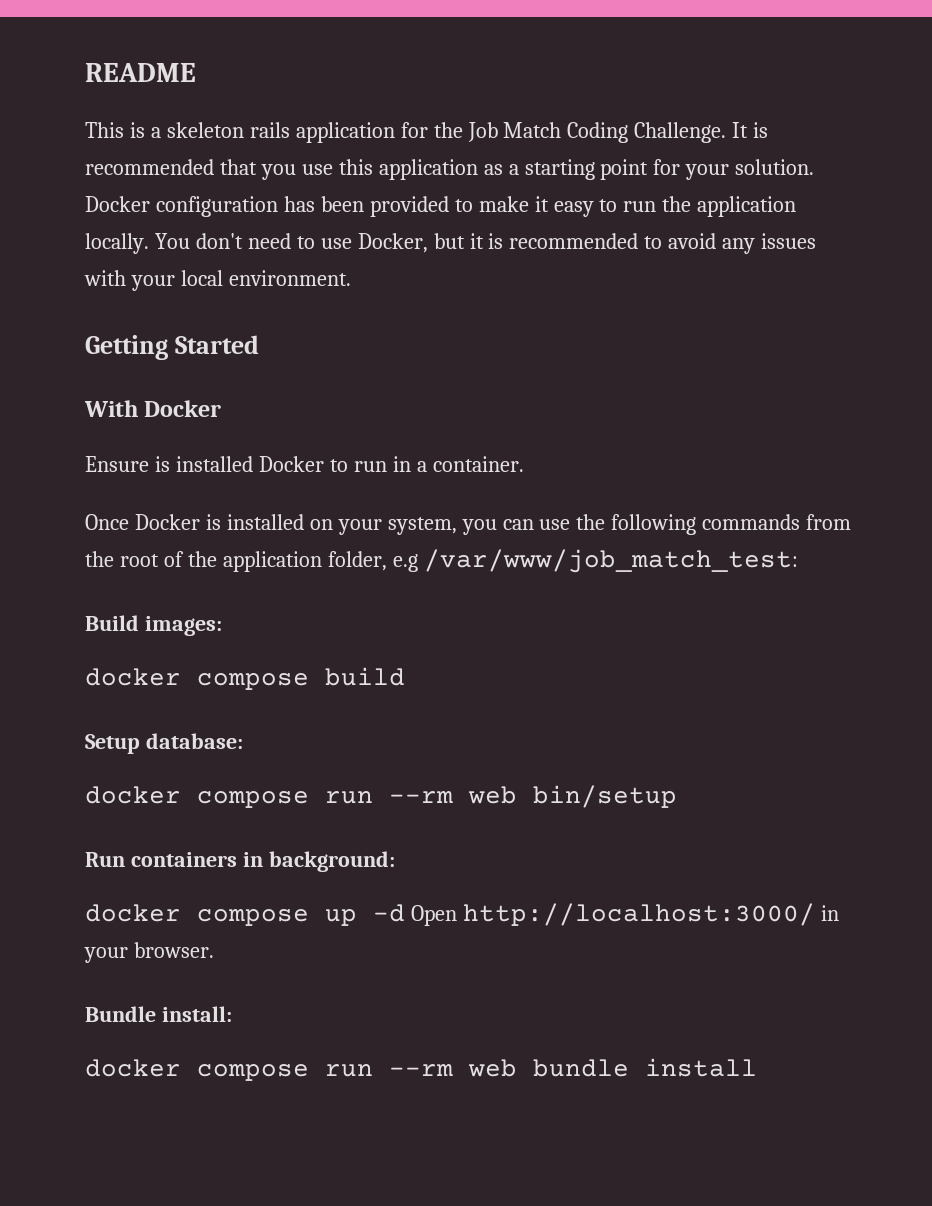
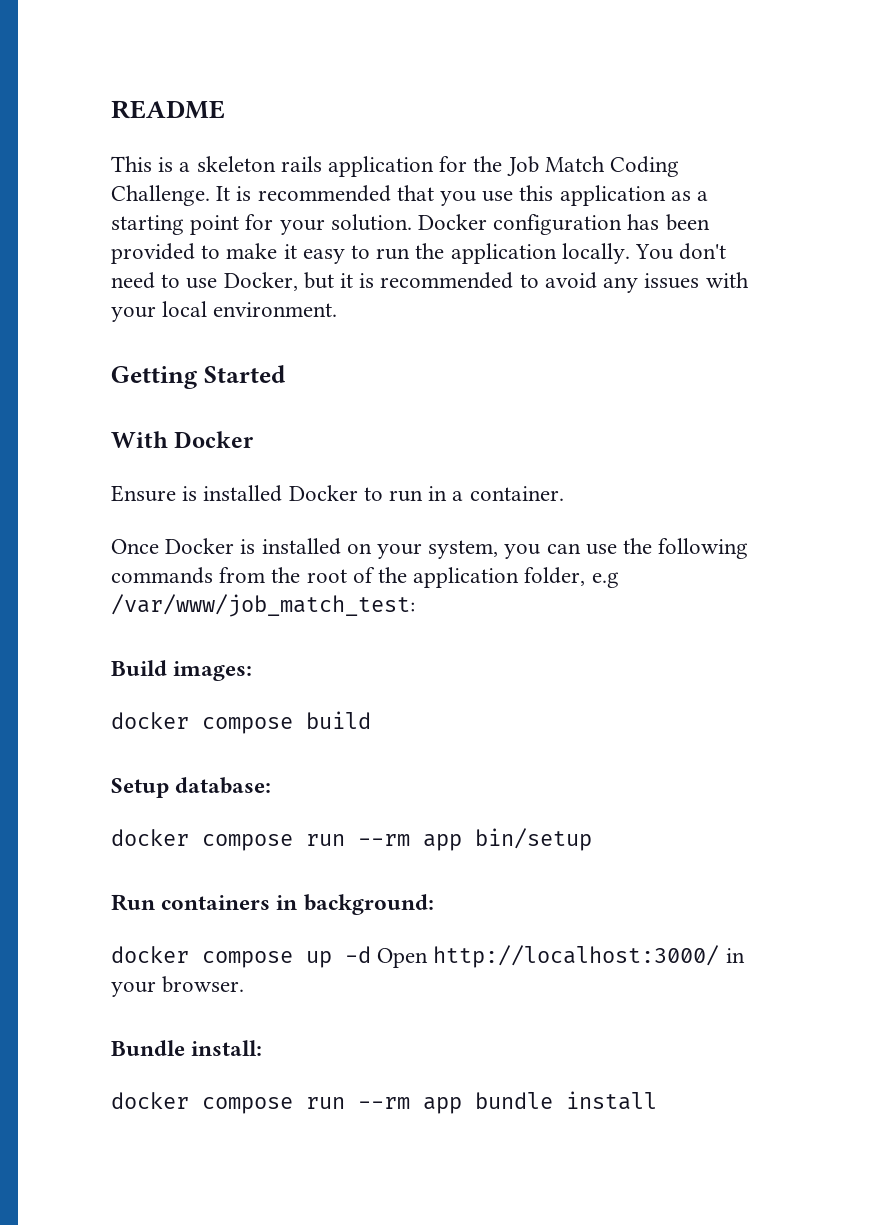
- docker compose run --rm web bin/setup
+ docker compose run --rm app bin/setup
- docker compose run --rm web bundle install
+ docker compose run --rm app bundle install

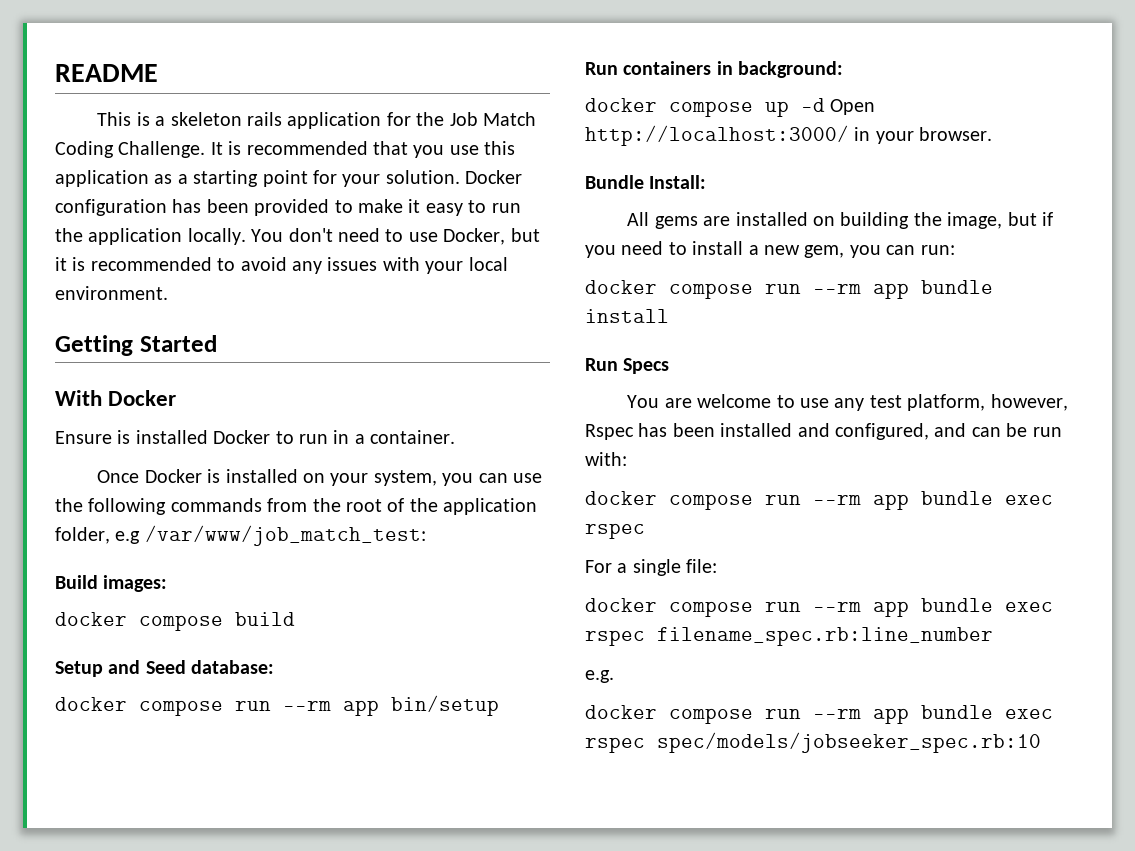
- Setup database:
+ Setup and Seed database:
- Bundle install:
+ Bundle Install:
+ All gems are installed on building the image, but if you need to install a new gem, you can run:
+ Run Specs
+ You are welcome to use any test platform, however, Rspec has been installed and configured, and can be run with:
+ docker compose run --rm app bundle exec rspec
+ For a single file:
+ docker compose run --rm app bundle exec rspec filename_spec.rb:line_number
+ e.g.
+ docker compose run --rm app bundle exec rspec spec/models/jobseeker_spec.rb:10

